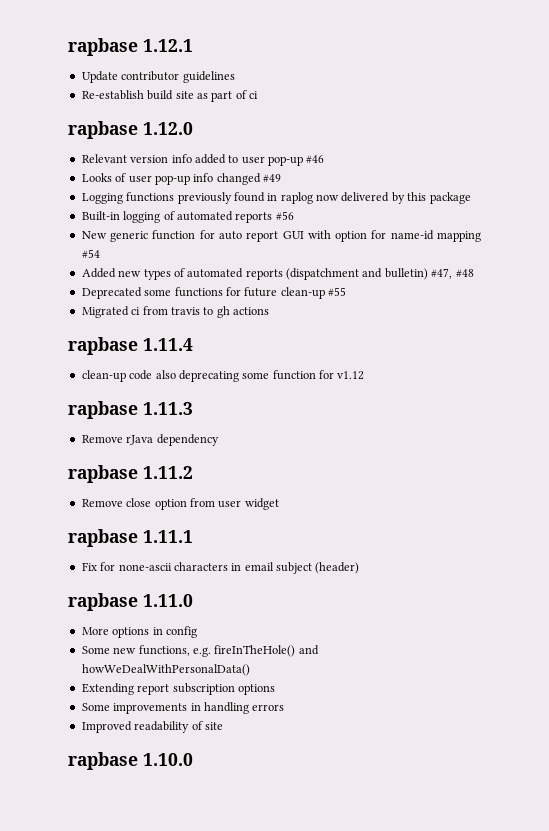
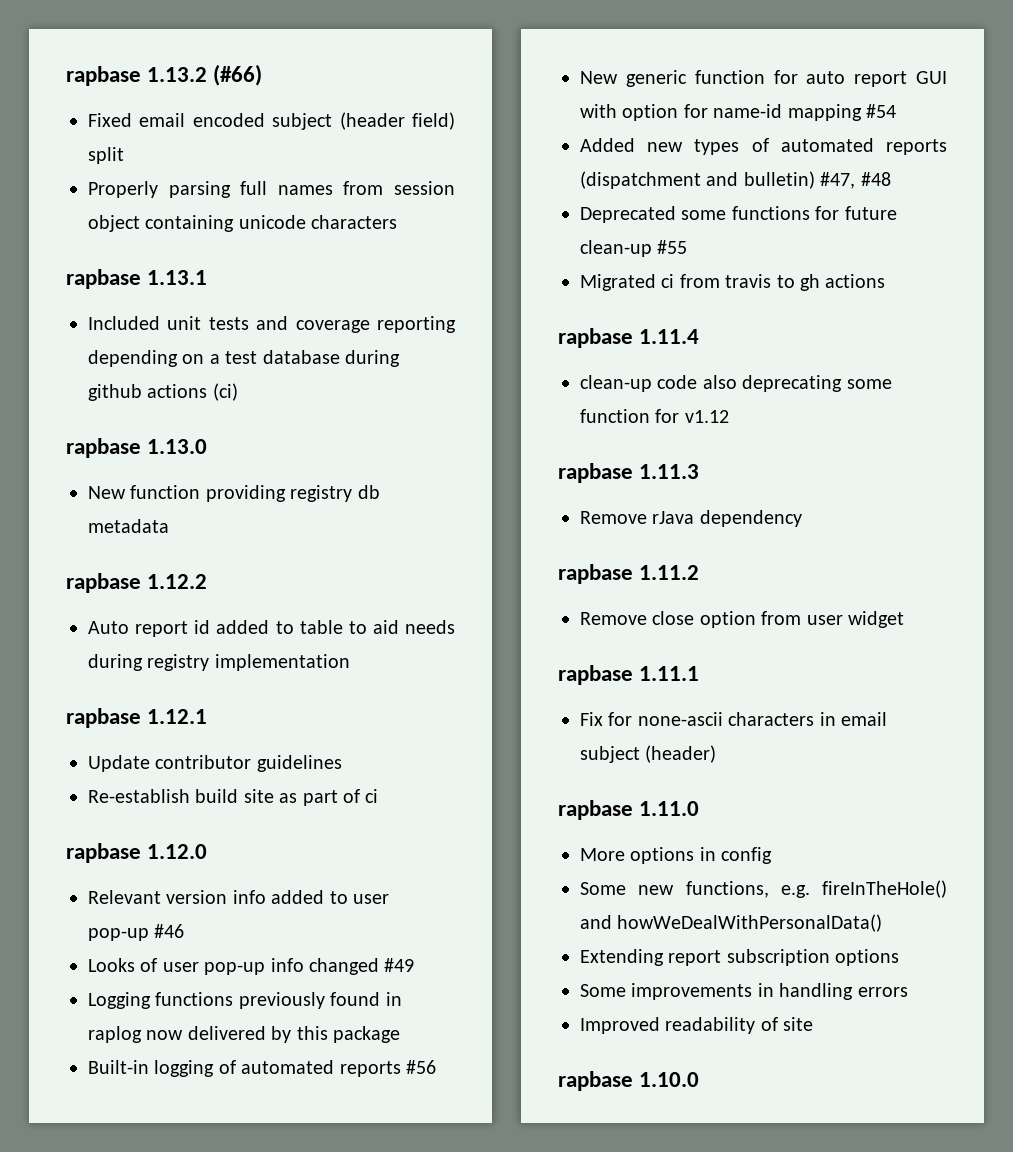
+ rapbase 1.13.2 (#66)
+ Fixed email encoded subject (header field) split
+ Properly parsing full names from session object containing unicode characters
+ rapbase 1.13.1
+ Included unit tests and coverage reporting depending on a test database during github actions (ci)
+ rapbase 1.13.0
+ New function providing registry db metadata
+ rapbase 1.12.2
+ Auto report id added to table to aid needs during registry implementation

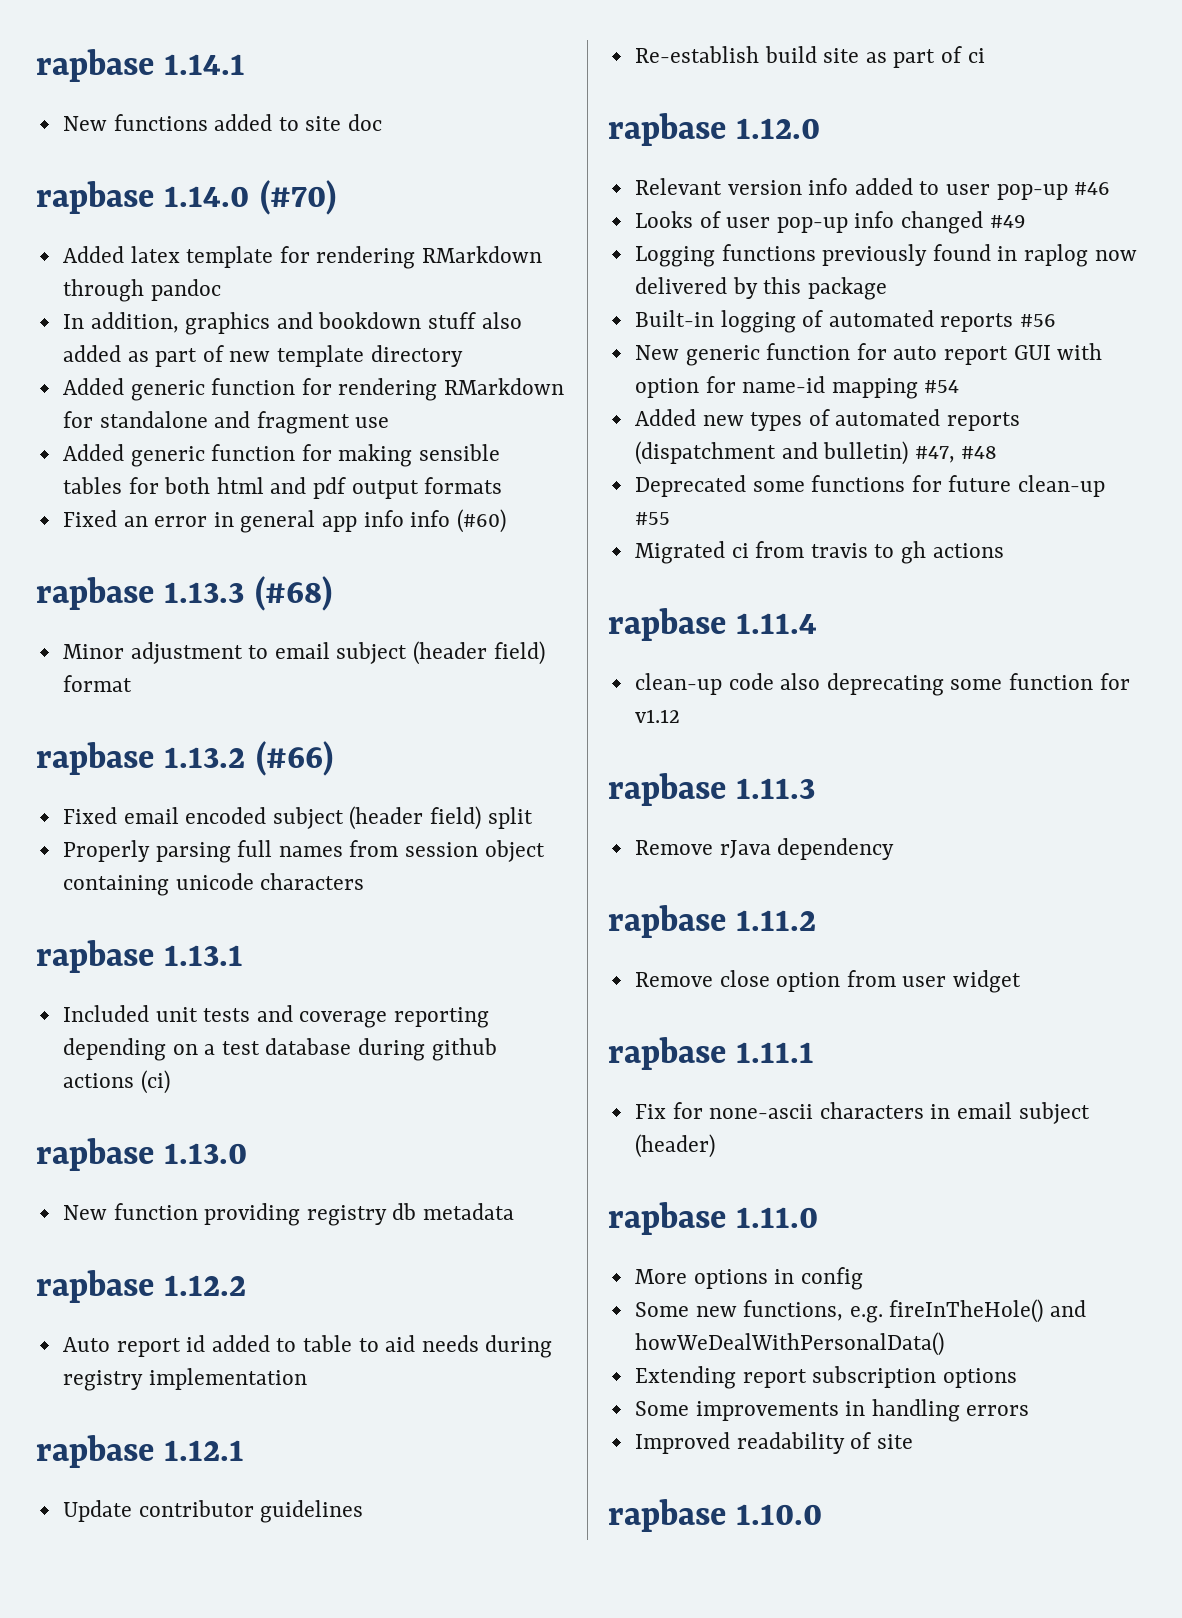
+ rapbase 1.14.1
+ New functions added to site doc
+ rapbase 1.14.0 (#70)
+ Added latex template for rendering RMarkdown through pandoc
+ In addition, graphics and bookdown stuff also added as part of new template directory
+ Added generic function for rendering RMarkdown for standalone and fragment use
+ Added generic function for making sensible tables for both html and pdf output formats
+ Fixed an error in general app info info (#60)
+ rapbase 1.13.3 (#68)
+ Minor adjustment to email subject (header field) format

